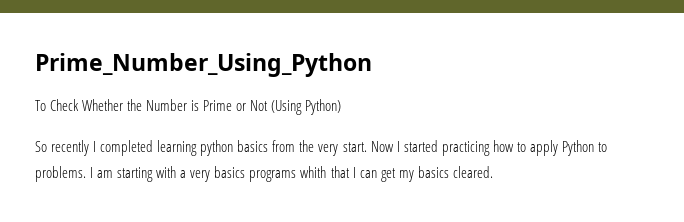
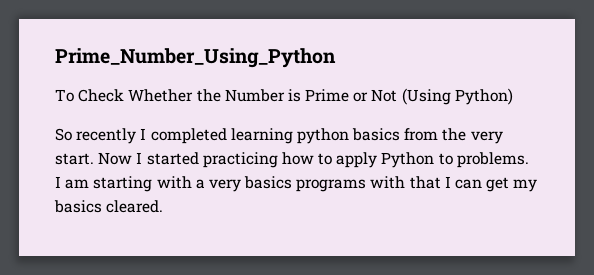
- I am starting with a very basics programs whith that I can get my basics cleared.
+ I am starting with a very basics programs with that I can get my basics cleared.

